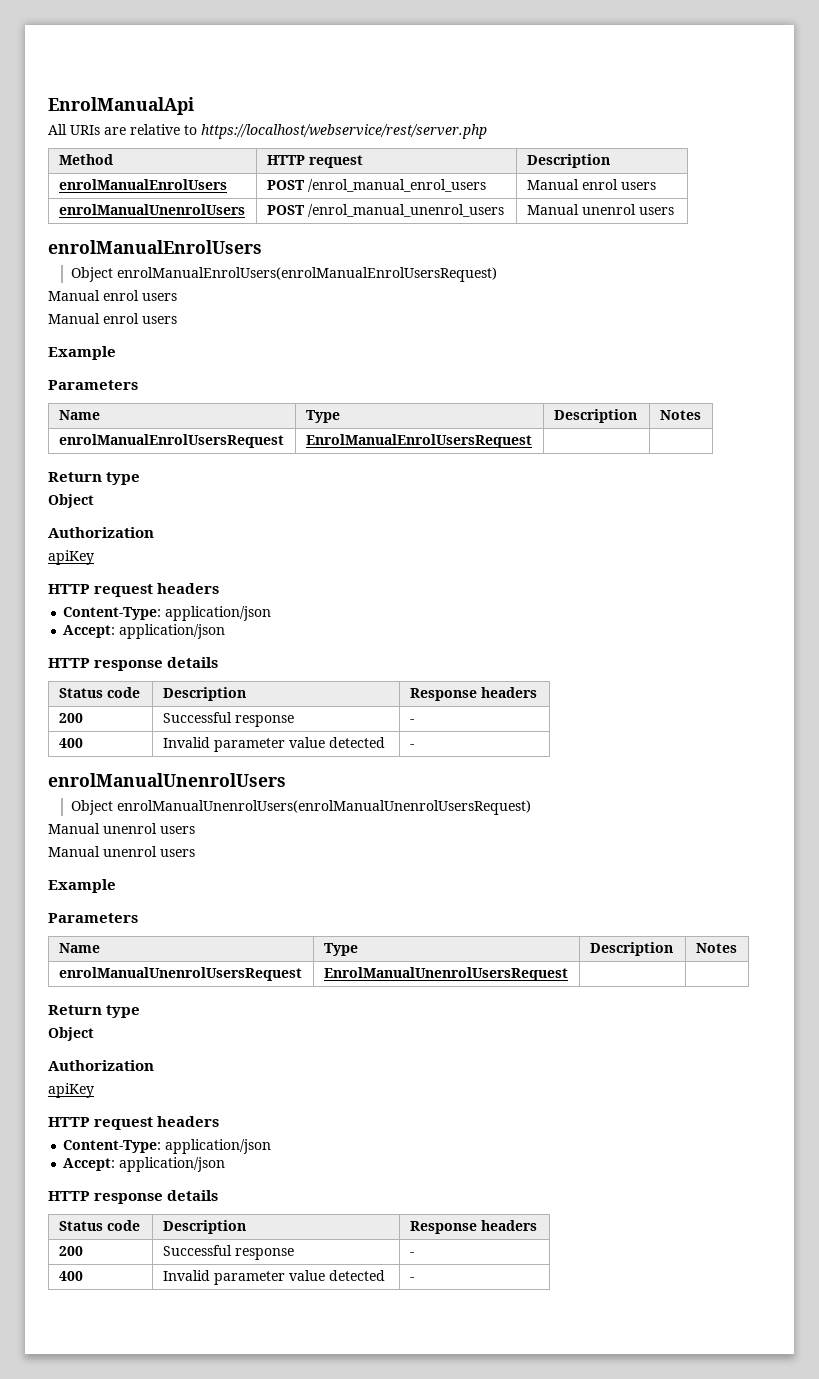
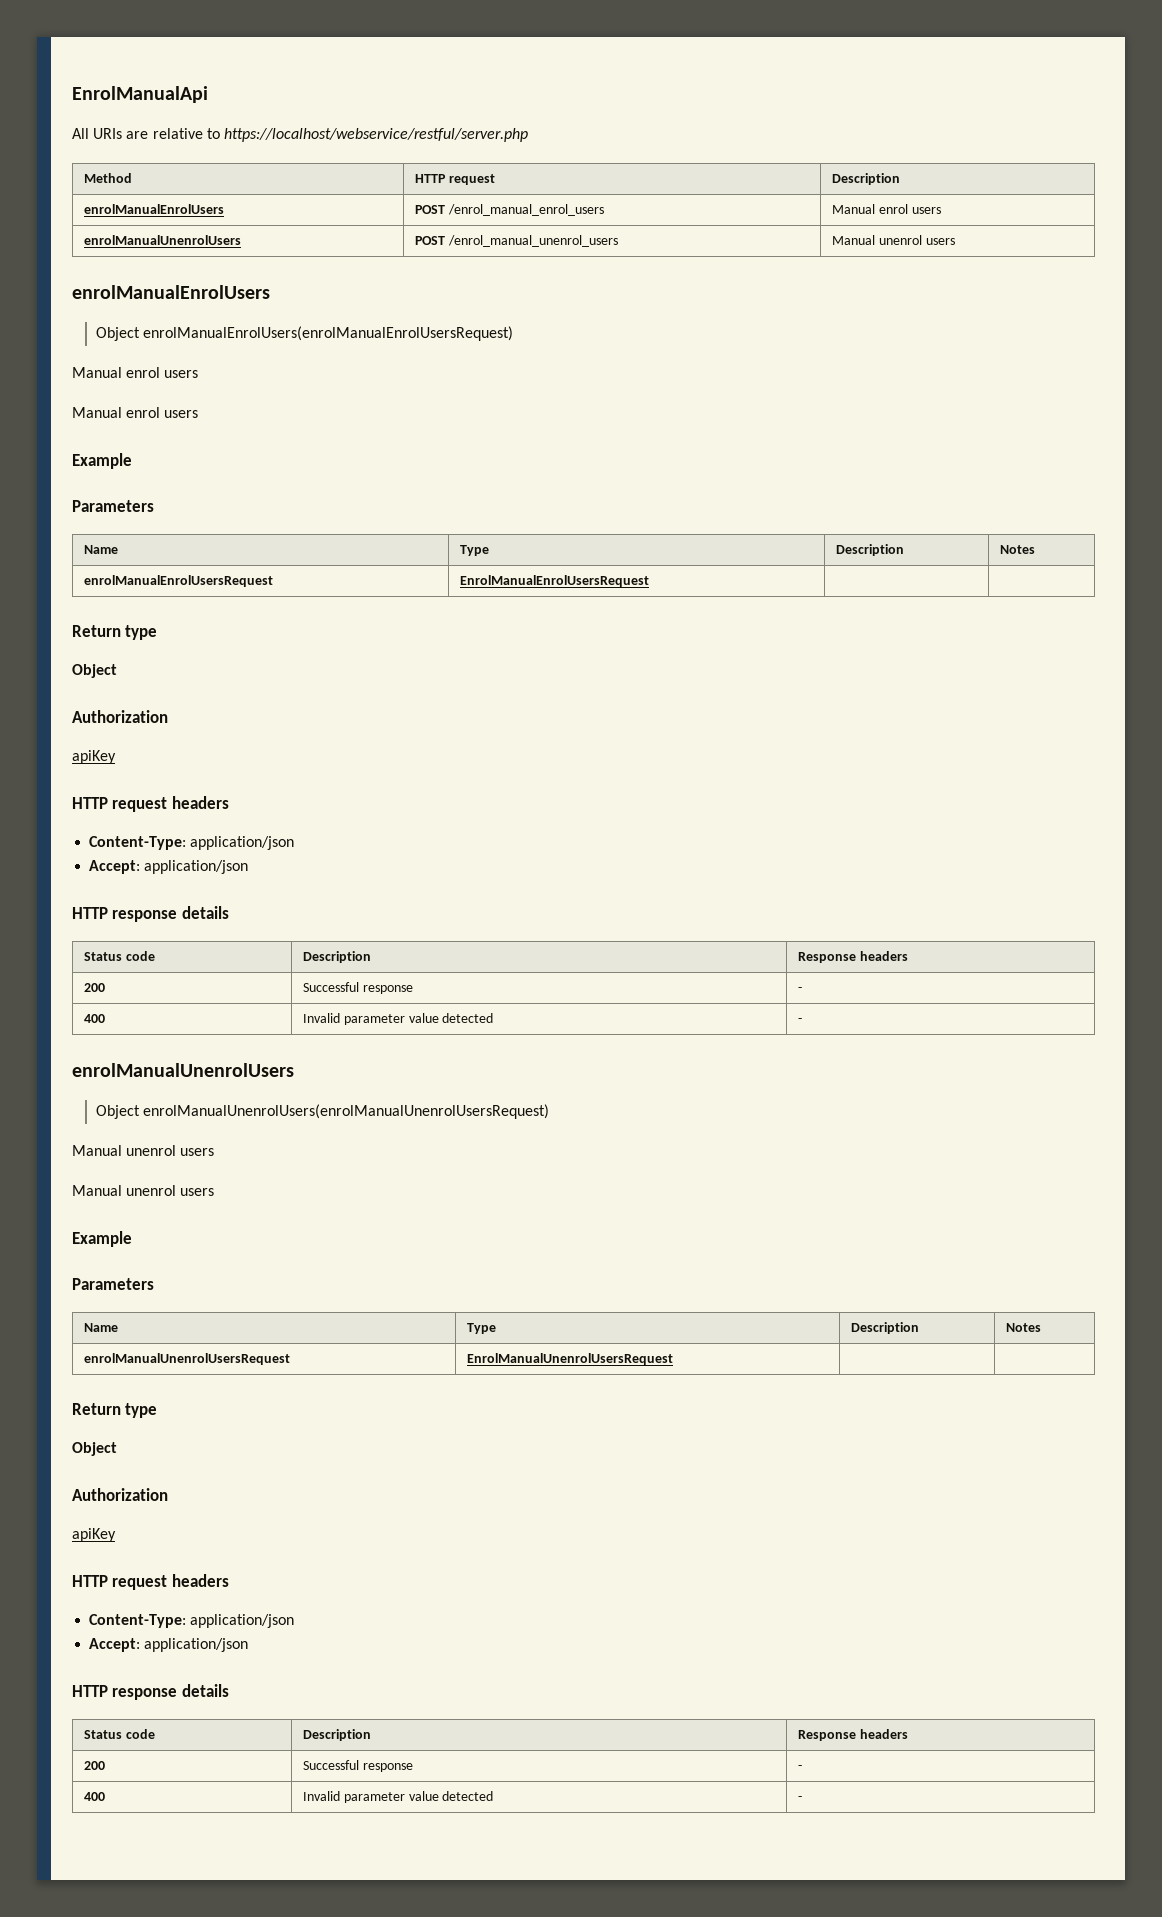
- All URIs are relative to https://localhost/webservice/rest/server.php
+ All URIs are relative to https://localhost/webservice/restful/server.php

